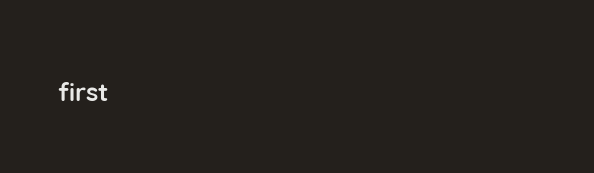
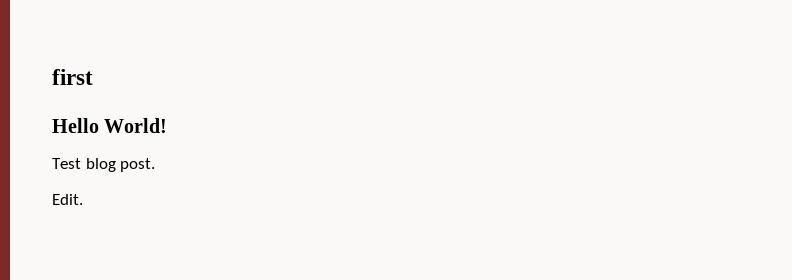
+ Hello World!
+ Test blog post.
+ Edit.

